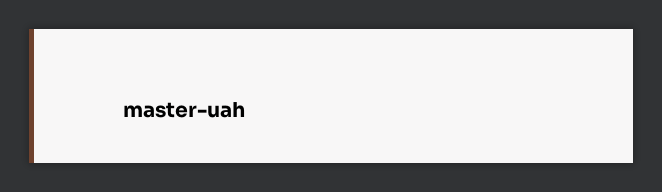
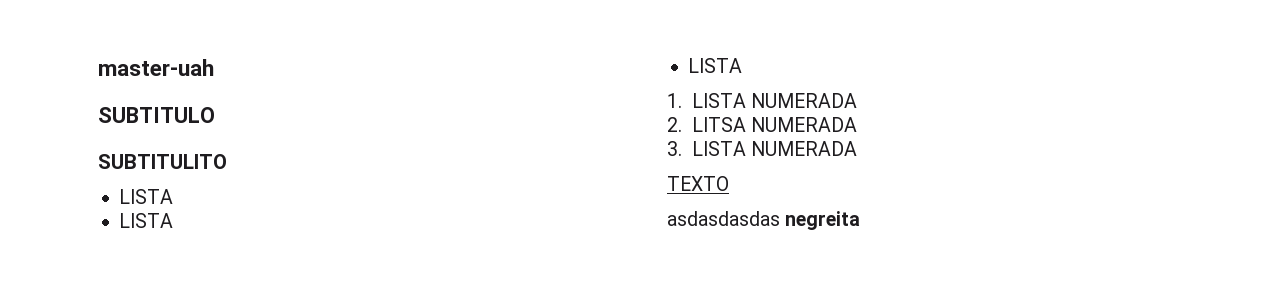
+ SUBTITULO
+ SUBTITULITO
+ LISTA
+ LISTA
+ LISTA
+ 1. LISTA NUMERADA
+ 2. LITSA NUMERADA
+ 3. LISTA NUMERADA
+ TEXTO
+ asdasdasdas negreita

